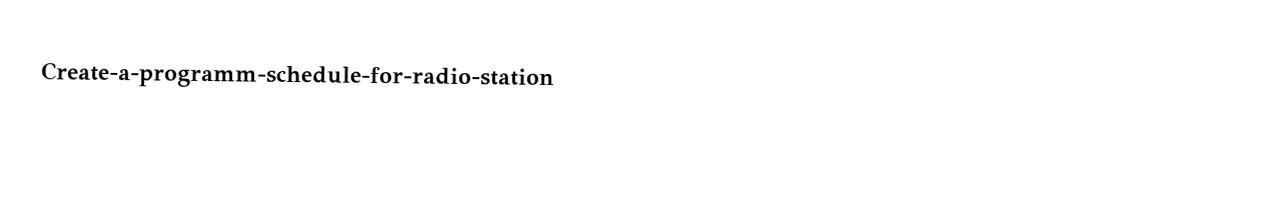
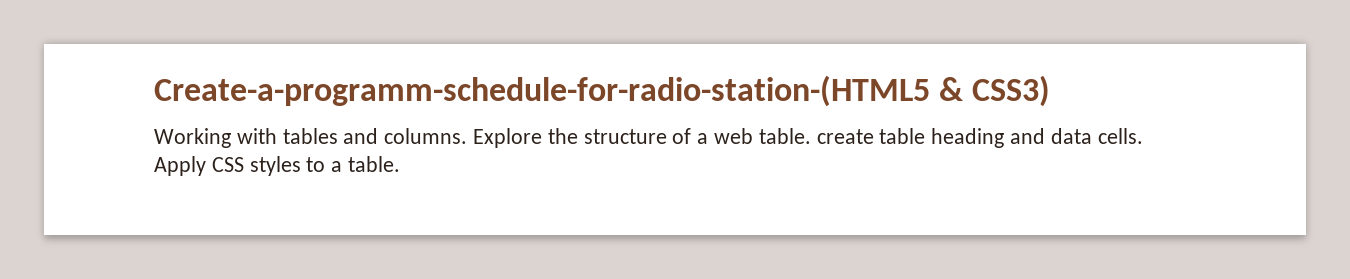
- Create-a-programm-schedule-for-radio-station
+ Create-a-programm-schedule-for-radio-station-(HTML5 & CSS3)
+ Working with tables and columns. Explore the structure of a web table. create table heading and data cells. Apply CSS styles to a table.

